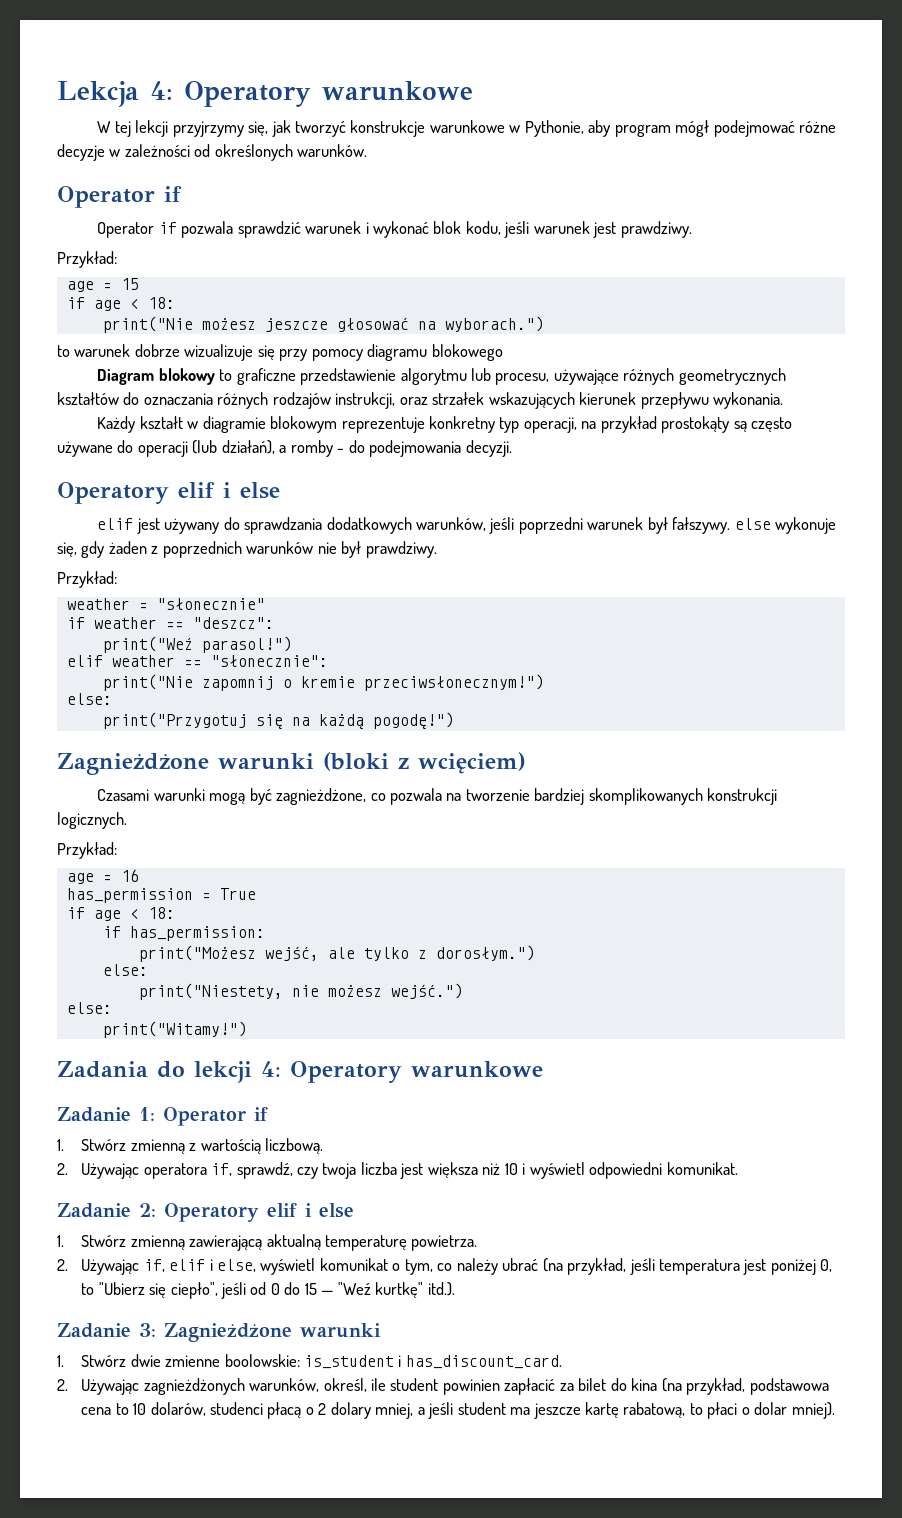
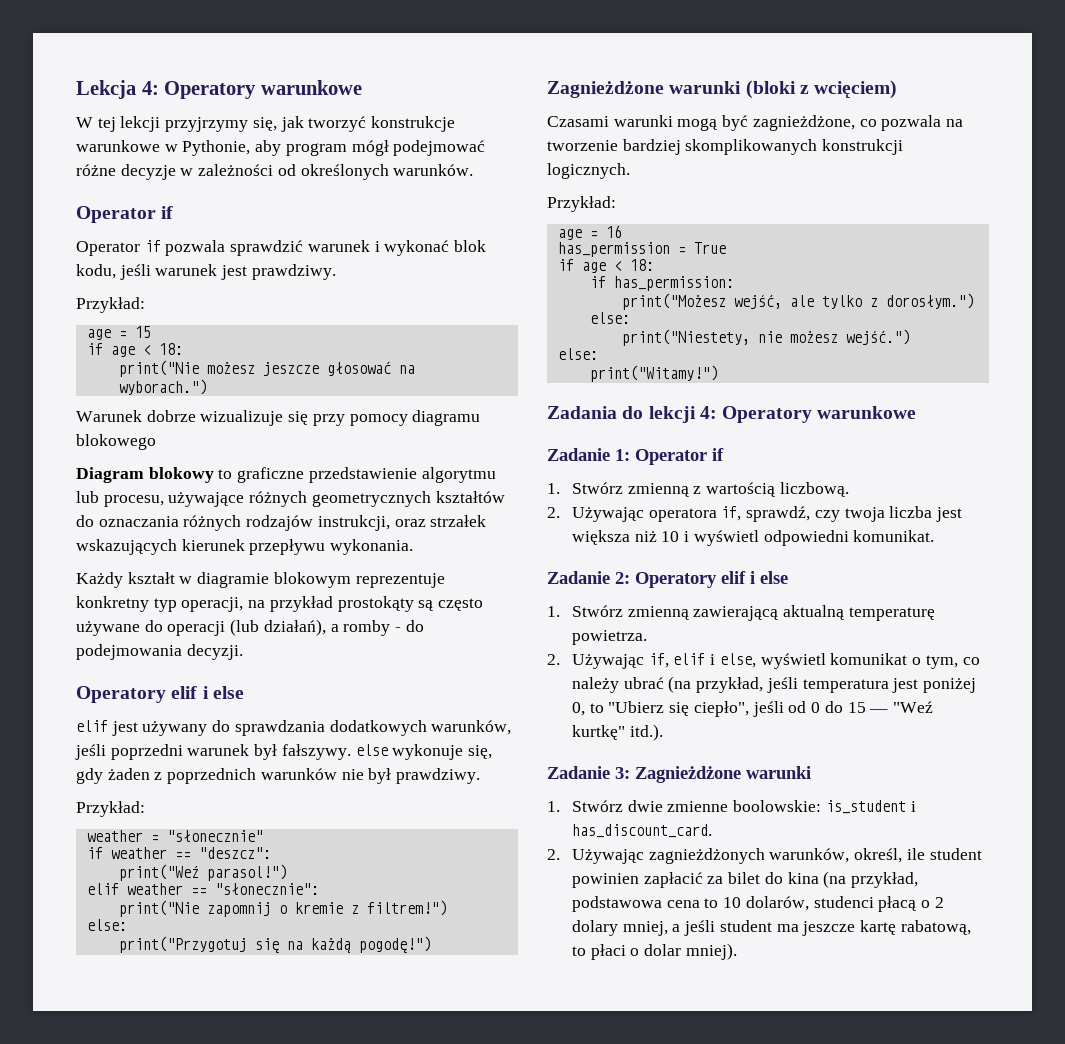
- to warunek dobrze wizualizuje się przy pomocy diagramu blokowego
+ Warunek dobrze wizualizuje się przy pomocy diagramu blokowego
- print("Nie zapomnij o kremie przeciwsłonecznym!")
+ print("Nie zapomnij o kremie z filtrem!")

